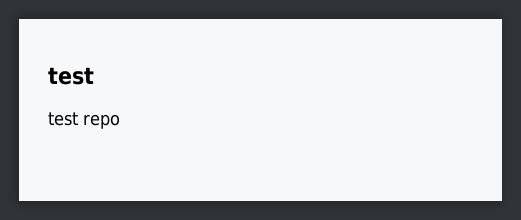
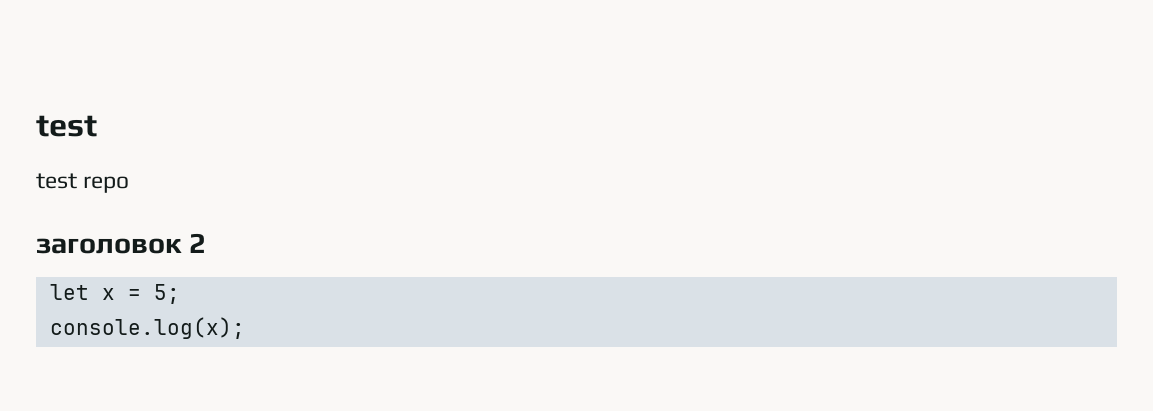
+ заголовок 2
+ let x = 5;
+ console.log(x);

